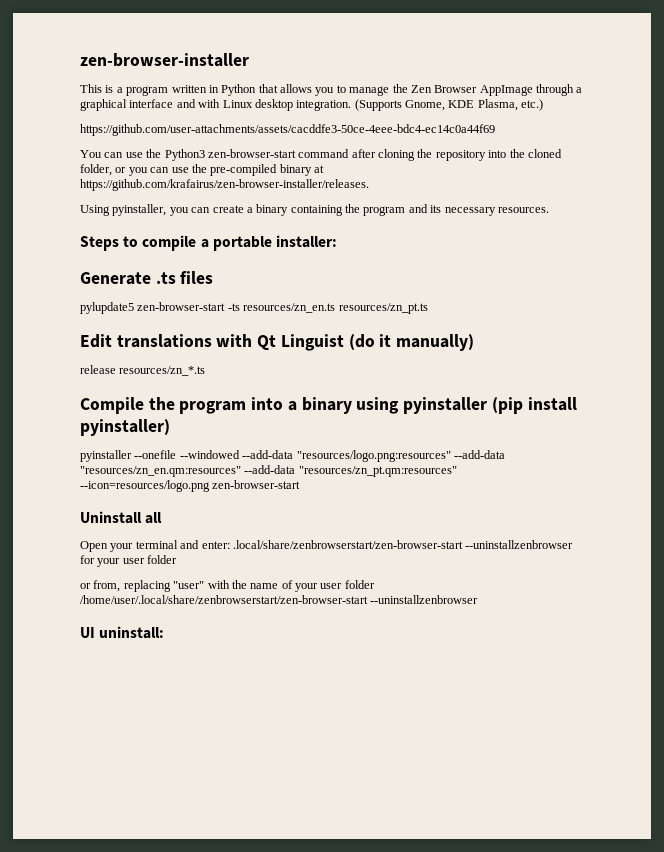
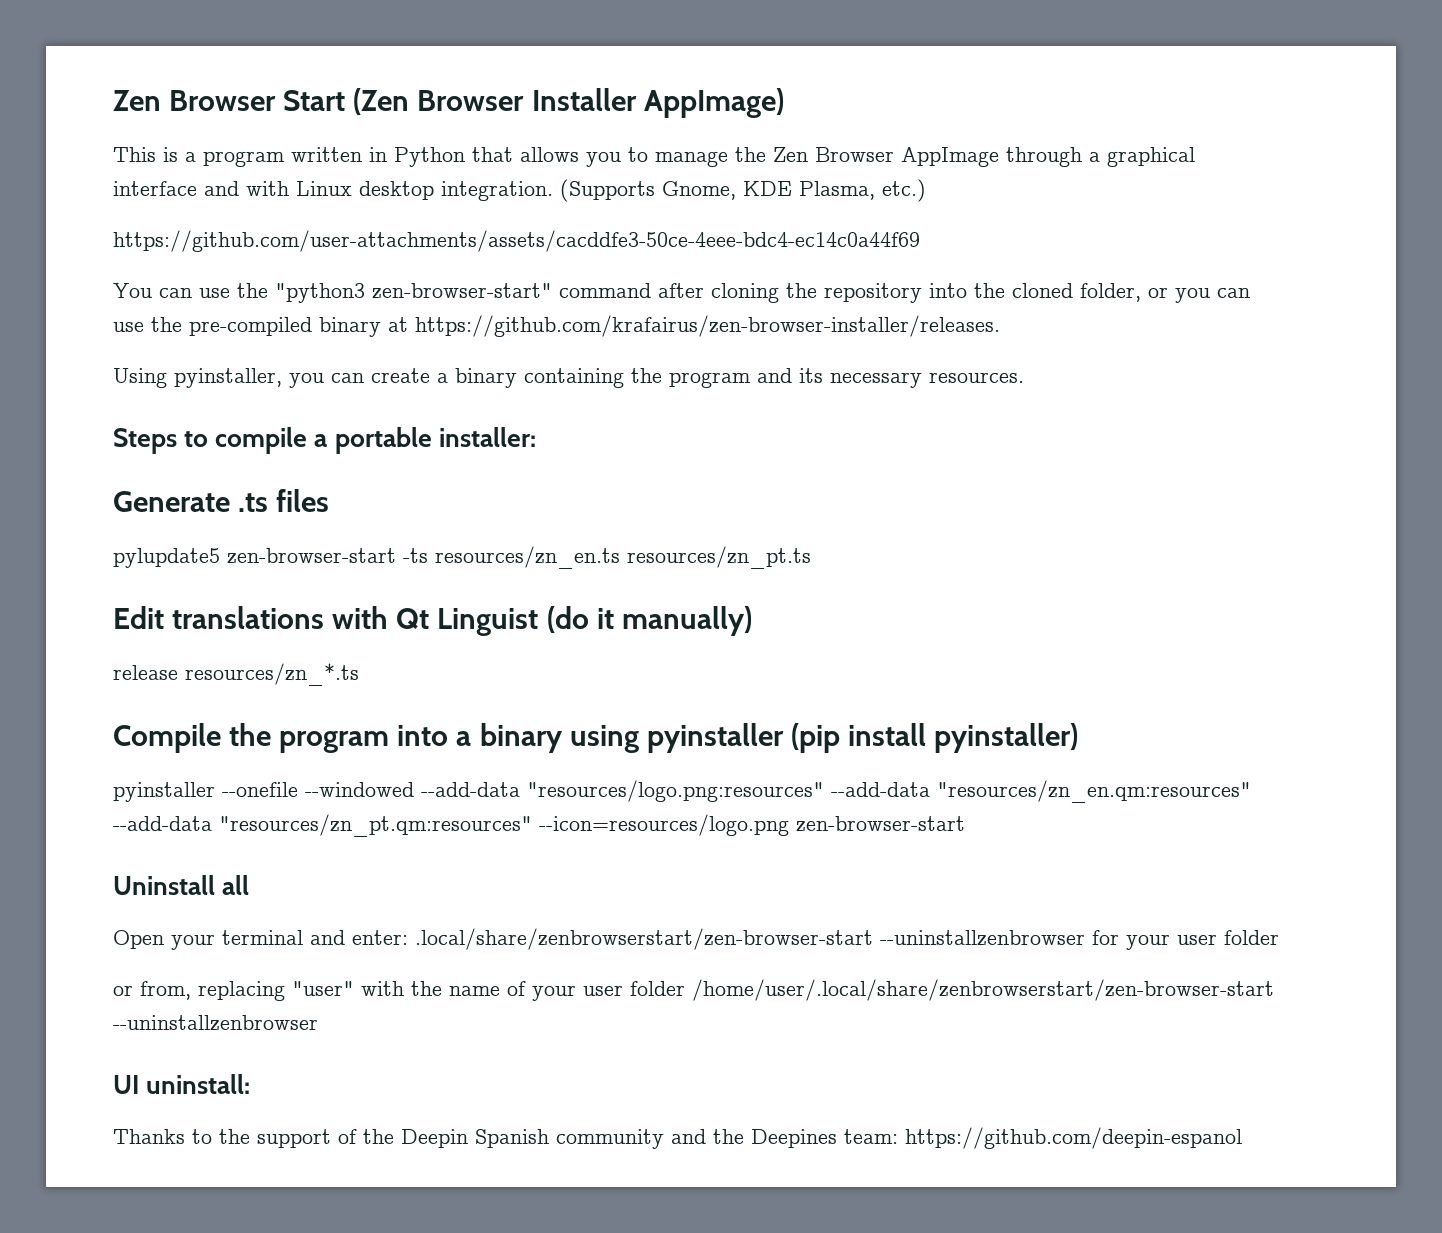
- zen-browser-installer
+ Zen Browser Start (Zen Browser Installer AppImage)
- You can use the Python3 zen-browser-start command after cloning the repository into the cloned folder, or you can use the pre-compiled binary at https://github.com/krafairus/zen-browser-installer/releases.
+ You can use the "python3 zen-browser-start" command after cloning the repository into the cloned folder, or you can use the pre-compiled binary at https://github.com/krafairus/zen-browser-installer/releases.
+ Thanks to the support of the Deepin Spanish community and the Deepines team: https://github.com/deepin-espanol

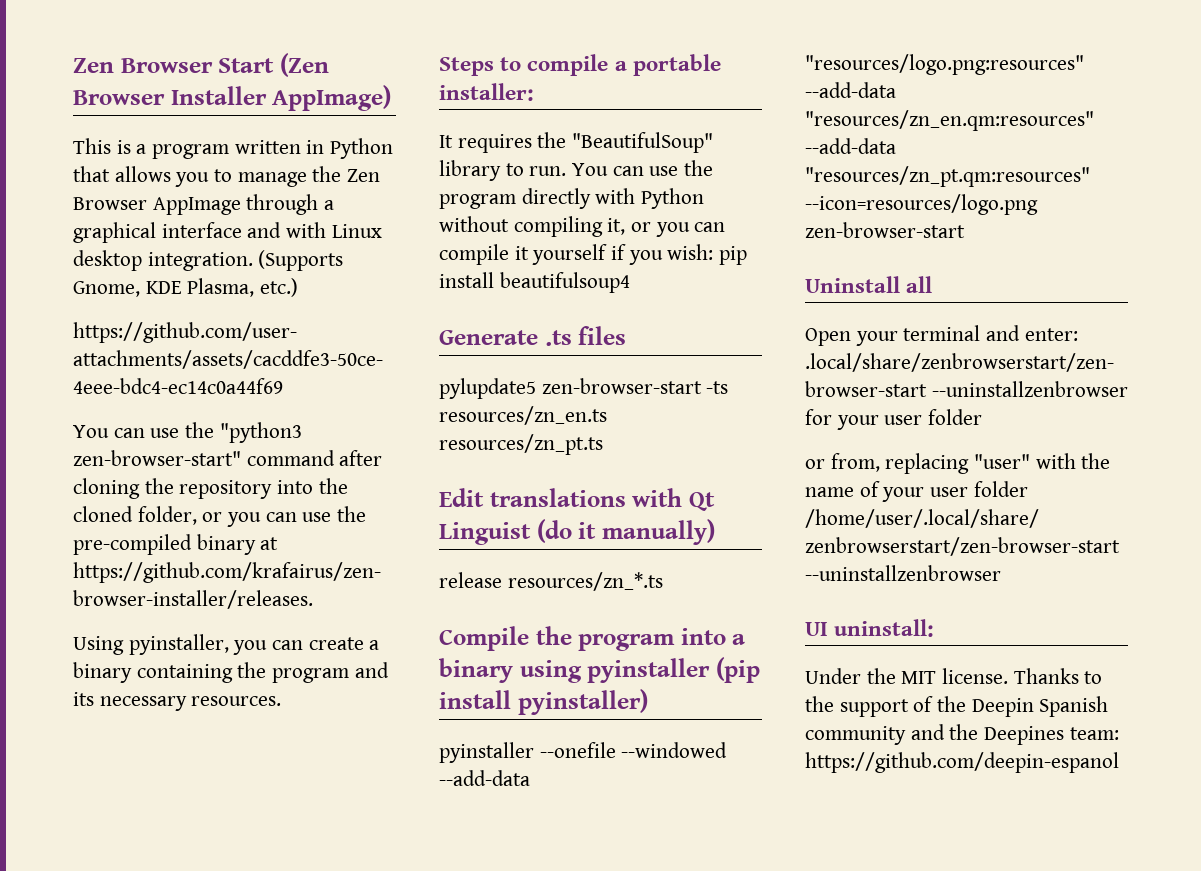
+ It requires the "BeautifulSoup" library to run. You can use the program directly with Python without compiling it, or you can compile it yourself if you wish: pip install beautifulsoup4
+ Under the MIT license.

